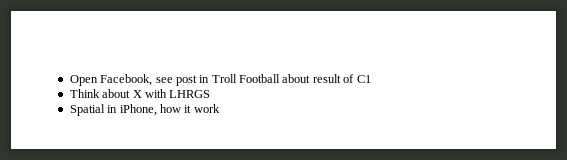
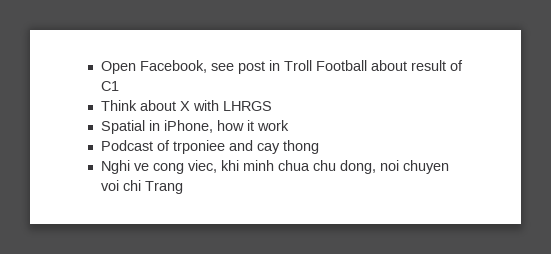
+ Podcast of trponiee and cay thong
+ Nghi ve cong viec, khi minh chua chu dong, noi chuyen voi chi Trang

